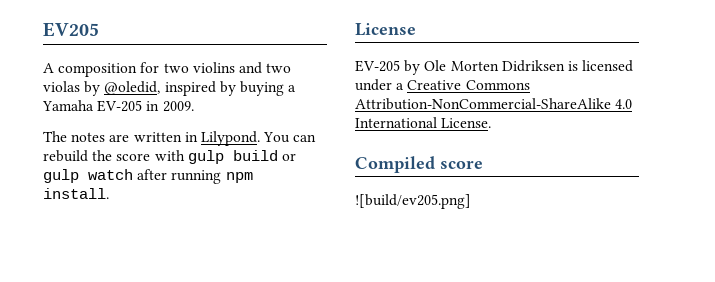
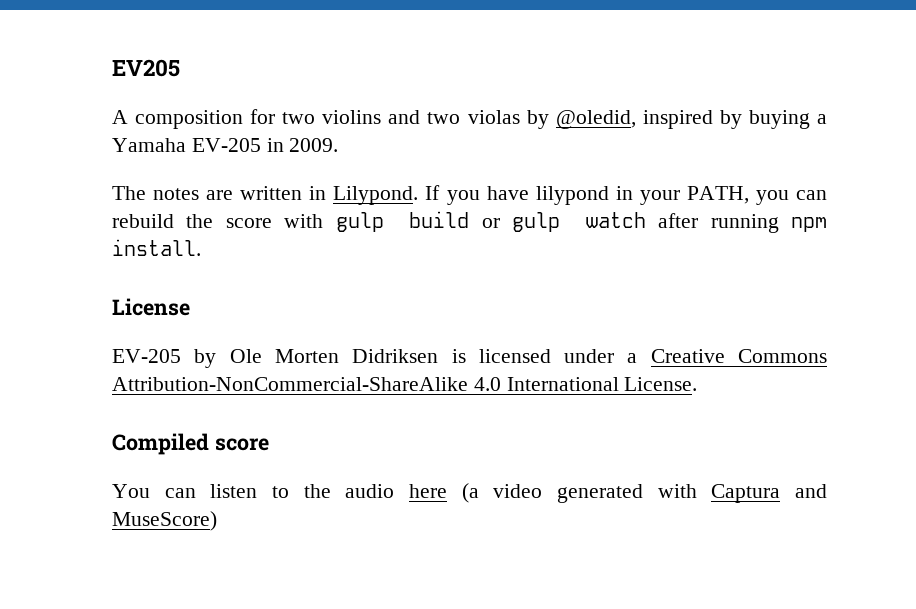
- You can rebuild the score with gulp build or gulp watch after running npm install.
+ If you have lilypond in your PATH, you can rebuild the score with gulp build or gulp watch after running npm install.
- ![build/ev205.png]
+ You can listen to the audio here (a video generated with Captura and MuseScore)

